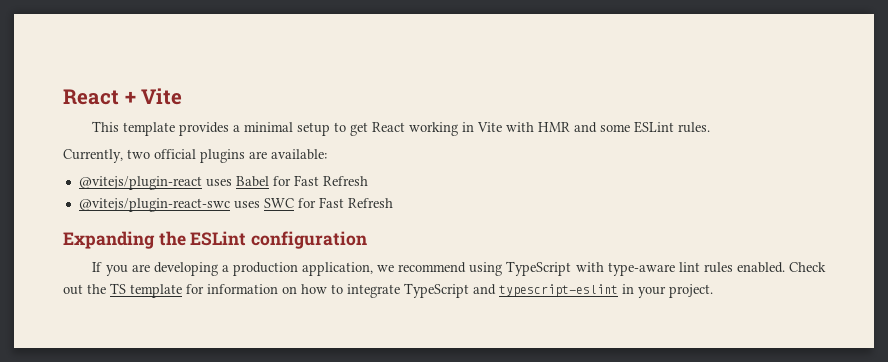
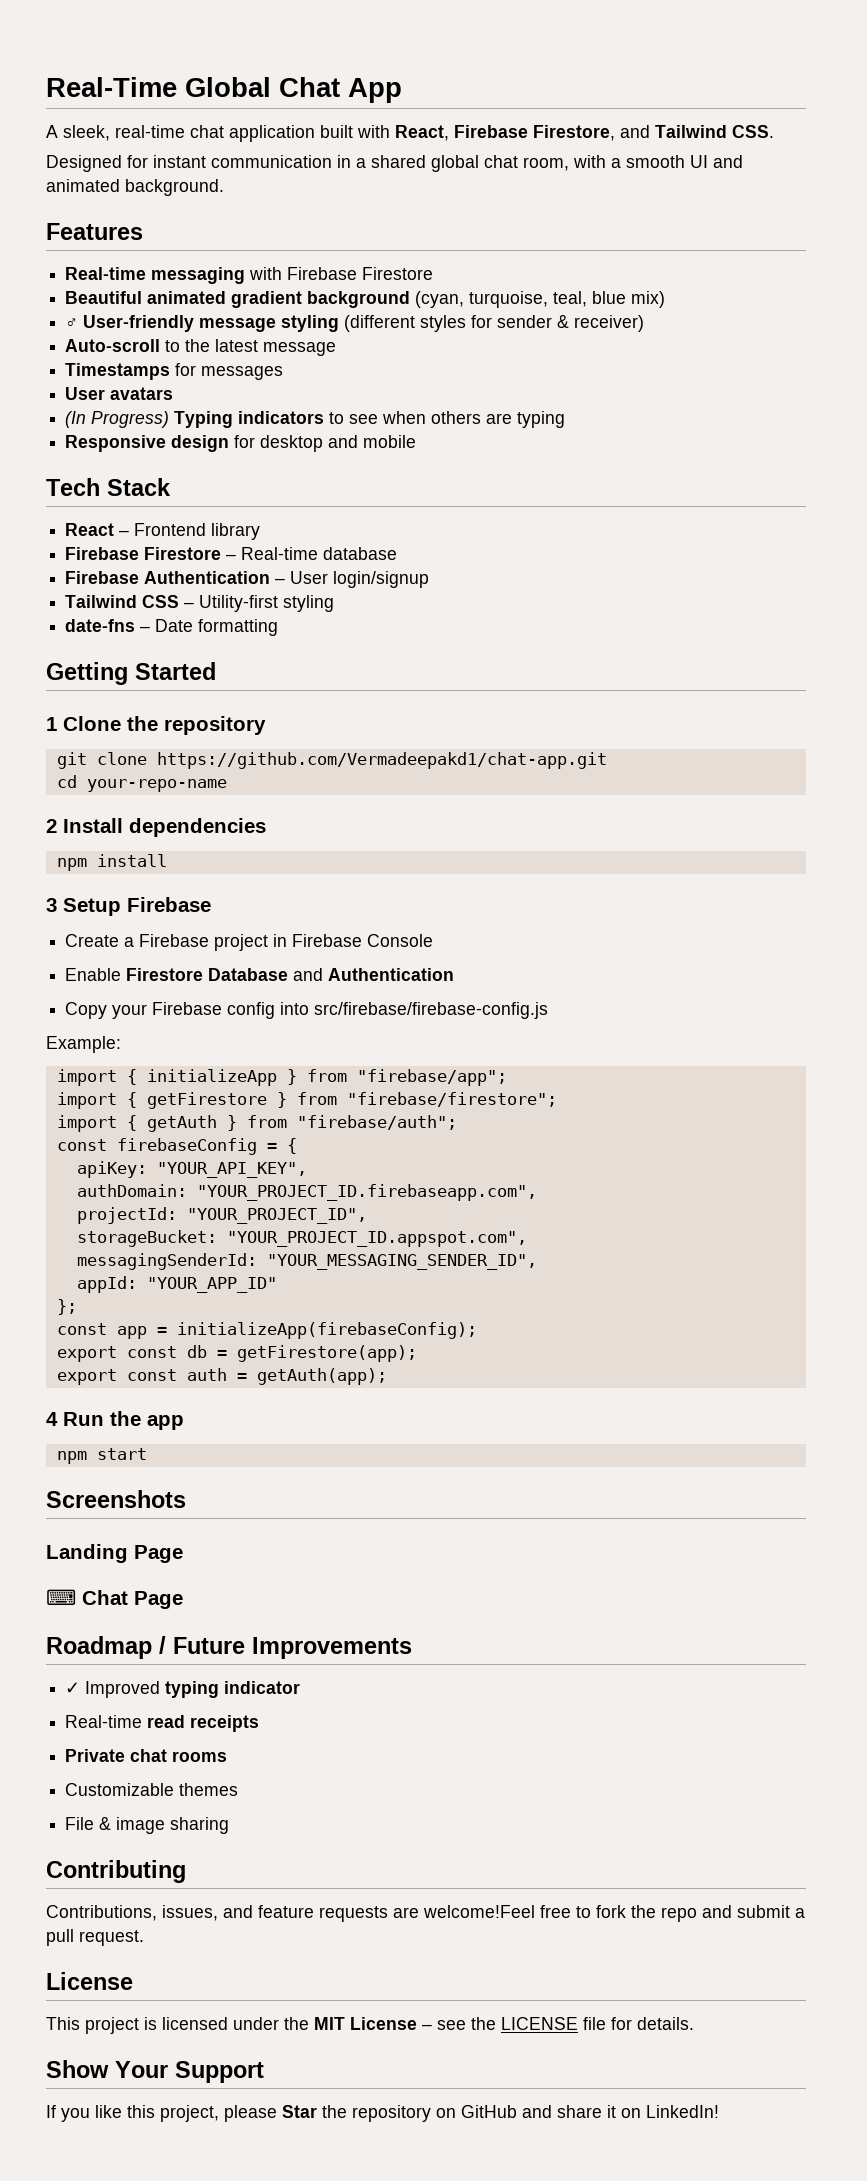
- React + Vite
- This template provides a minimal setup to get React working in Vite with HMR and some ESLint rules.
- Currently, two official plugins are available:
- @vitejs/plugin-react uses Babel for Fast Refresh
- @vitejs/plugin-react-swc uses SWC for Fast Refresh
- Expanding the ESLint configuration
- If you are developing a production application, we recommend using TypeScript with type-aware lint rules enabled. Check out the TS template for information on how to integrate TypeScript and typescript-eslint in your project.
+ Real-Time Global Chat App
+ A sleek, real-time chat application built with React, Firebase Firestore, and Tailwind CSS.
+ Designed for instant communication in a shared global chat room, with a smooth UI and animated background.
+ Features
+ Real-time messaging with Firebase Firestore
+ Beautiful animated gradient background (cyan, turquoise, teal, blue mix)
+ ♂ User-friendly message styling (different styles for sender & receiver)
+ Auto-scroll to the latest message
+ Timestamps for messages
+ User avatars
+ (In Progress) Typing indicators to see when others are typing
+ Responsive design for desktop and mobile
+ Tech Stack
+ React – Frontend library
+ Firebase Firestore – Real-time database
+ Firebase Authentication – User login/signup
+ Tailwind CSS – Utility-first styling
+ date-fns – Date formatting
+ Getting Started
+ 1 Clone the repository
+ git clone https://github.com/Vermadeepakd1/chat-app.git
+ cd your-repo-name
+ 2 Install dependencies
+ npm install
+ 3 Setup Firebase
+ Create a Firebase project in Firebase Console
+ Enable Firestore Database and Authentication
+ Copy your Firebase config into src/firebase/firebase-config.js
+ Example:
+ import { initializeApp } from "firebase/app";
+ import { getFirestore } from "firebase/firestore";
+ import { getAuth } from "firebase/auth";
+ const firebaseConfig = {
+ apiKey: "YOUR_API_KEY",
+ authDomain: "YOUR_PROJECT_ID.firebaseapp.com",
+ projectId: "YOUR_PROJECT_ID",
+ storageBucket: "YOUR_PROJECT_ID.appspot.com",
+ messagingSenderId: "YOUR_MESSAGING_SENDER_ID",
+ appId: "YOUR_APP_ID"
+ };
+ const app = initializeApp(firebaseConfig);
+ export const db = getFirestore(app);
+ export const auth = getAuth(app);
+ 4 Run the app
+ npm start
+ Screenshots
+ Landing Page
+ ⌨ Chat Page
+ Roadmap / Future Improvements
+ ✓ Improved typing indicator
+ Real-time read receipts
+ Private chat rooms
+ Customizable themes
+ File & image sharing
+ Contributing
+ Contributions, issues, and feature requests are welcome!Feel free to fork the repo and submit a pull request.
+ License
+ This project is licensed under the MIT License – see the LICENSE file for details.
+ Show Your Support
+ If you like this project, please Star the repository on GitHub and share it on LinkedIn!

